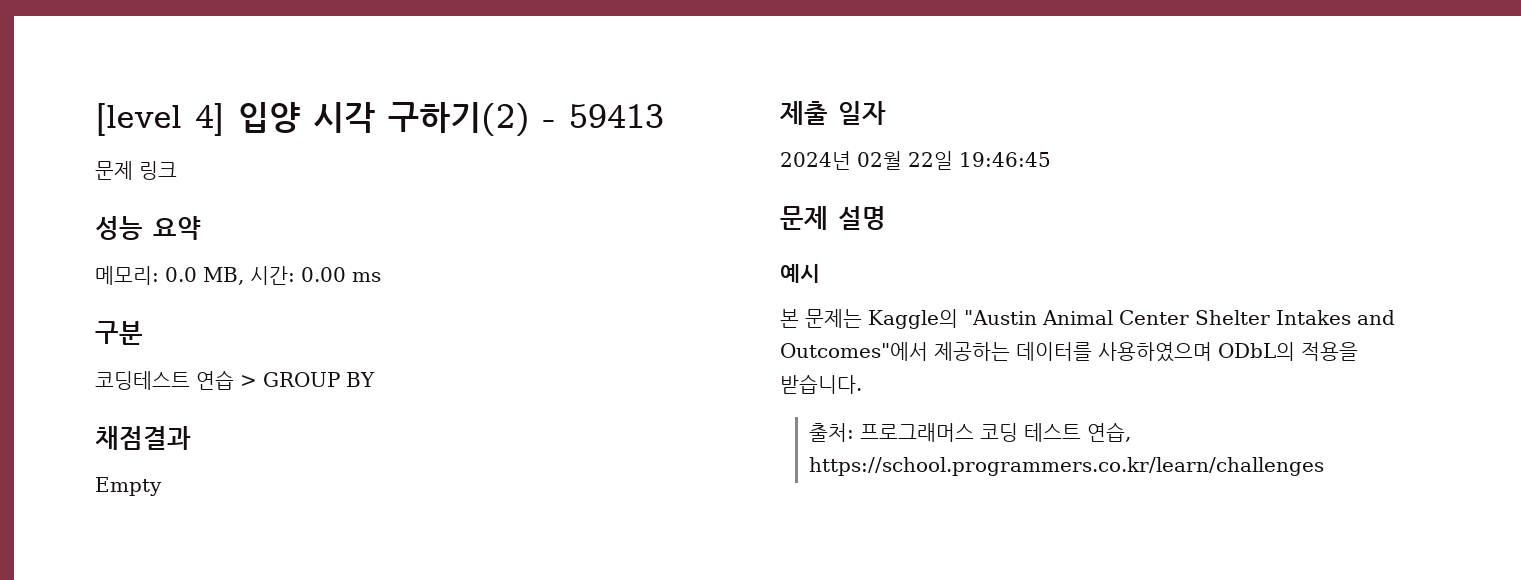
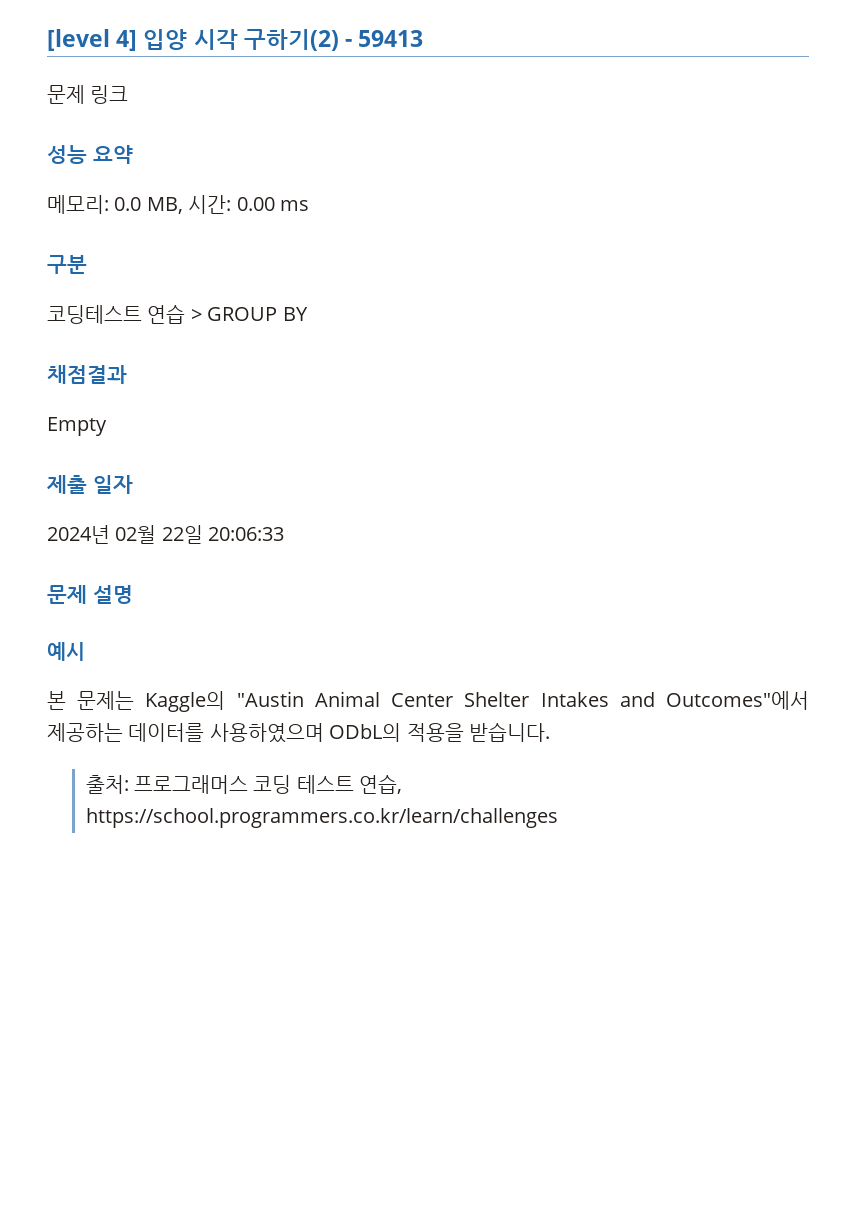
- 2024년 02월 22일 19:46:45
+ 2024년 02월 22일 20:06:33

